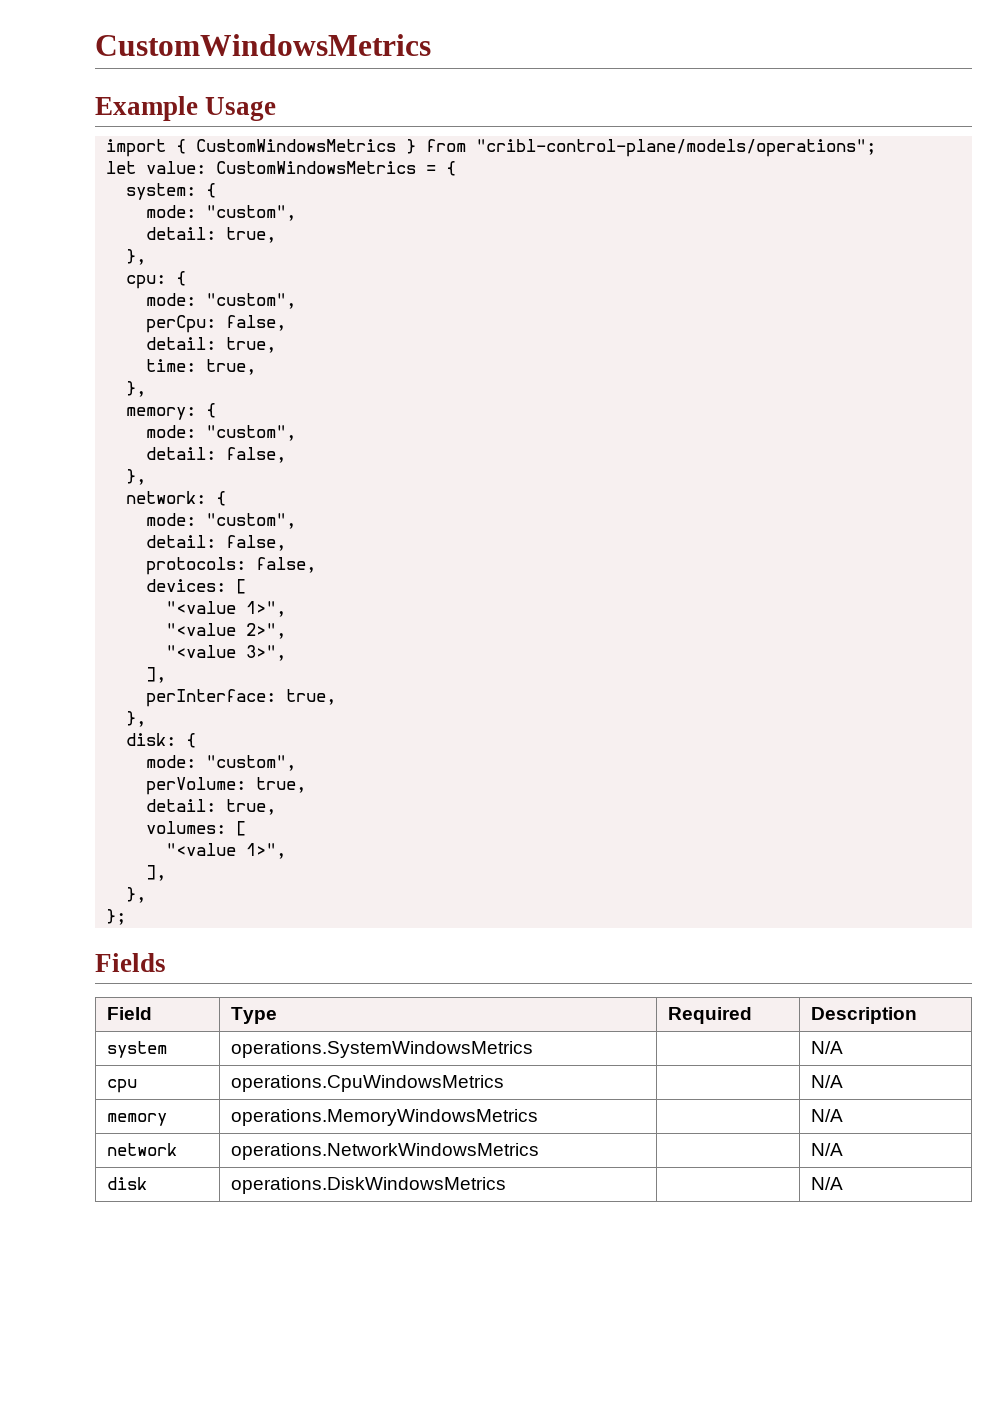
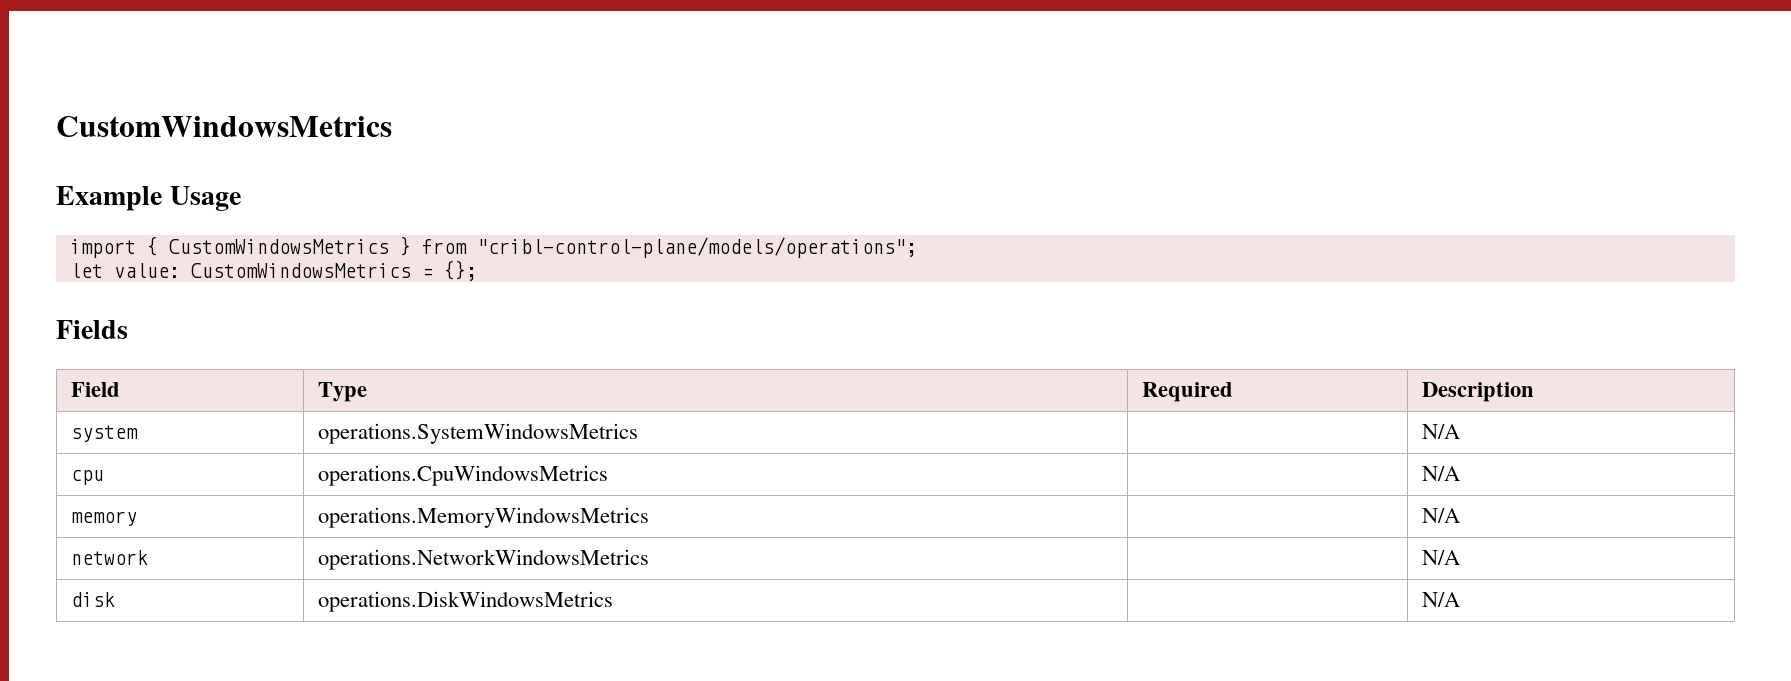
- let value: CustomWindowsMetrics = {
- system: {
- mode: "custom",
- detail: true,
- },
- cpu: {
- mode: "custom",
- perCpu: false,
- detail: true,
- time: true,
- },
- memory: {
- mode: "custom",
- detail: false,
- },
- network: {
- mode: "custom",
- detail: false,
- protocols: false,
- devices: [
- "<value 1>",
- "<value 2>",
- "<value 3>",
- ],
- perInterface: true,
- },
- disk: {
- mode: "custom",
- perVolume: true,
- detail: true,
- volumes: [
- "<value 1>",
- ],
- },
- };
+ let value: CustomWindowsMetrics = {};

